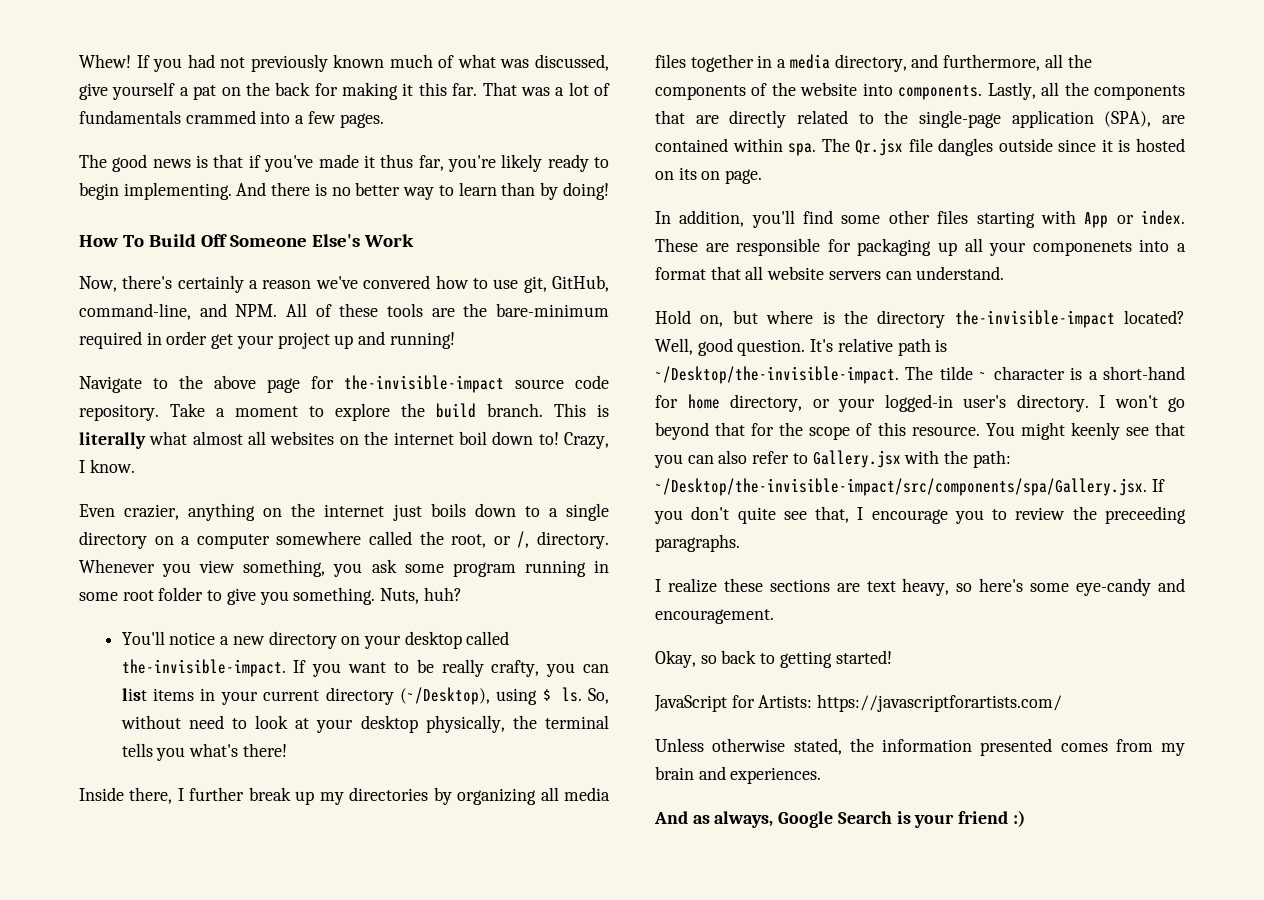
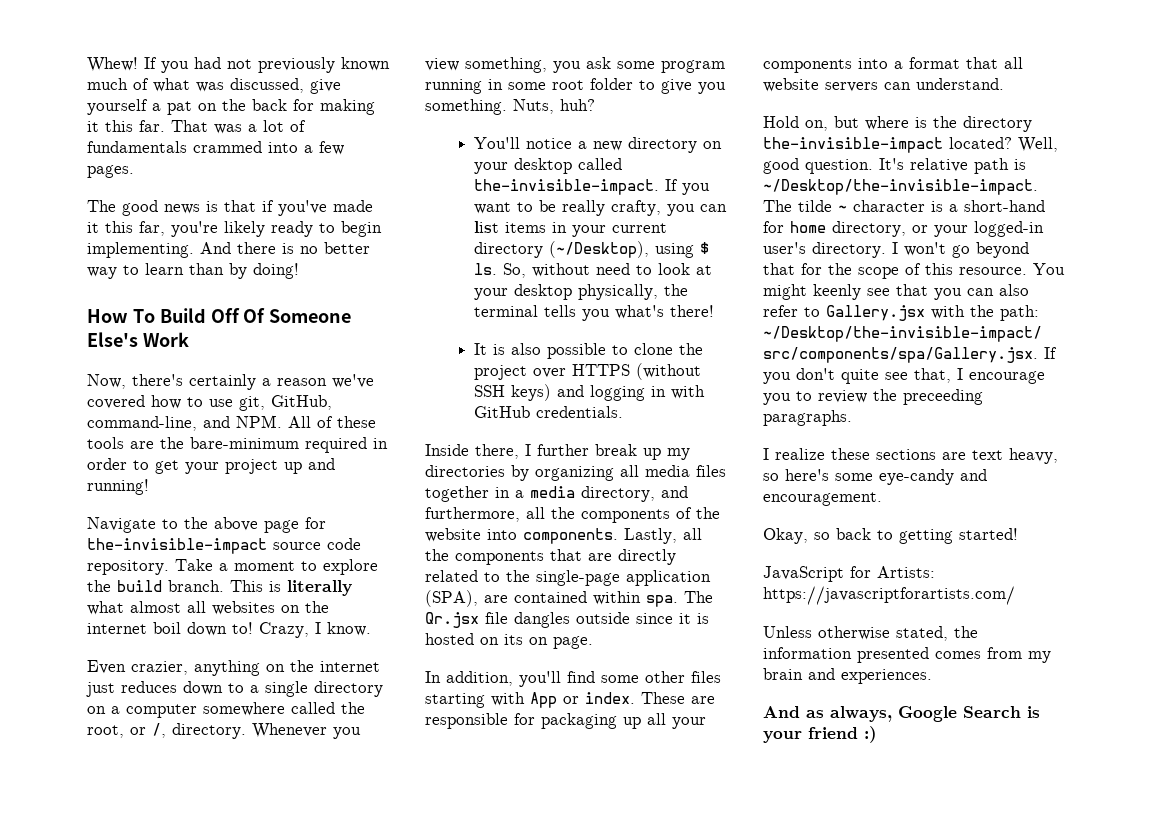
- The good news is that if you've made it thus far, you're likely ready to begin implementing.
+ The good news is that if you've made it this far, you're likely ready to begin implementing.
- How To Build Off Someone Else's Work
+ How To Build Off Of Someone Else's Work
- Now, there's certainly a reason we've convered how to use git, GitHub, command-line, and NPM. All of these tools are the bare-minimum required in order get your project up and running!
+ Now, there's certainly a reason we've covered how to use git, GitHub, command-line, and NPM. All of these tools are the bare-minimum required in order to get your project up and running!
- Even crazier, anything on the internet just boils down to a single directory on a computer somewhere called the root, or /, directory.
+ Even crazier, anything on the internet just reduces down to a single directory on a computer somewhere called the root, or /, directory.
+ It is also possible to clone the project over HTTPS (without SSH keys) and logging in with GitHub credentials.
- These are responsible for packaging up all your componenets into a format that all website servers can understand.
+ These are responsible for packaging up all your components into a format that all website servers can understand.

